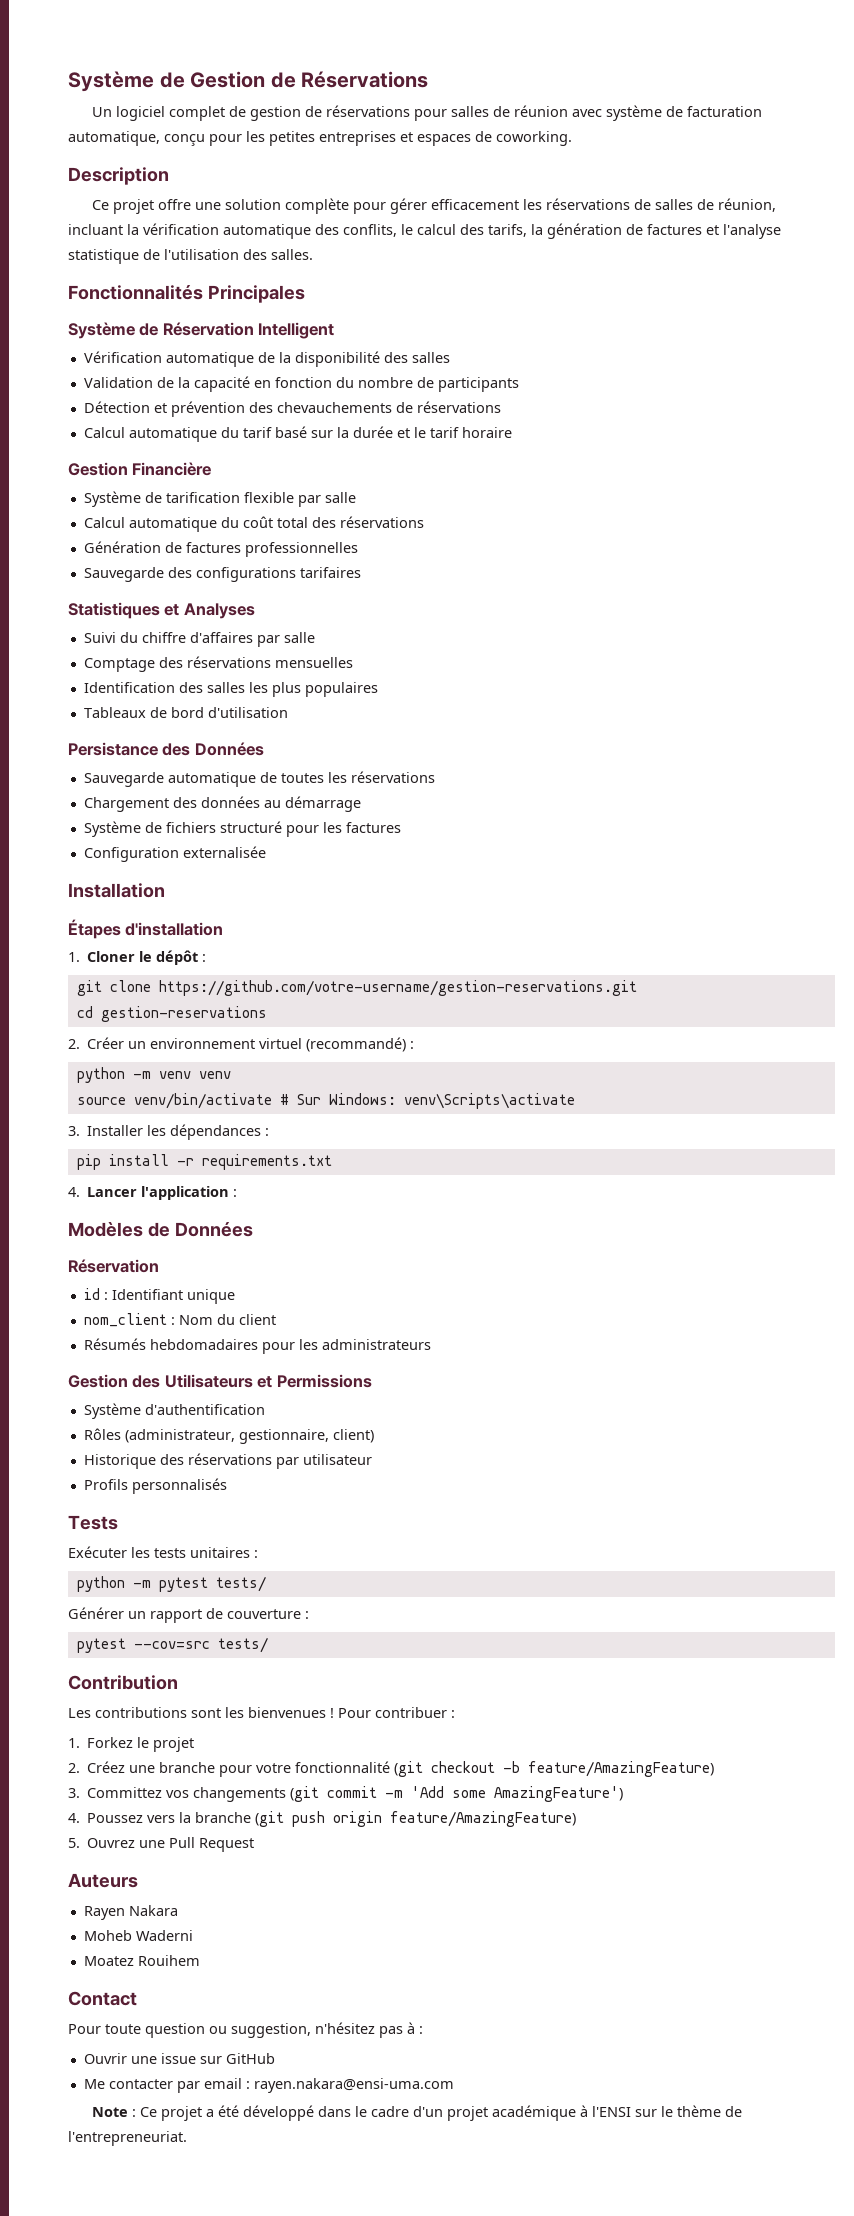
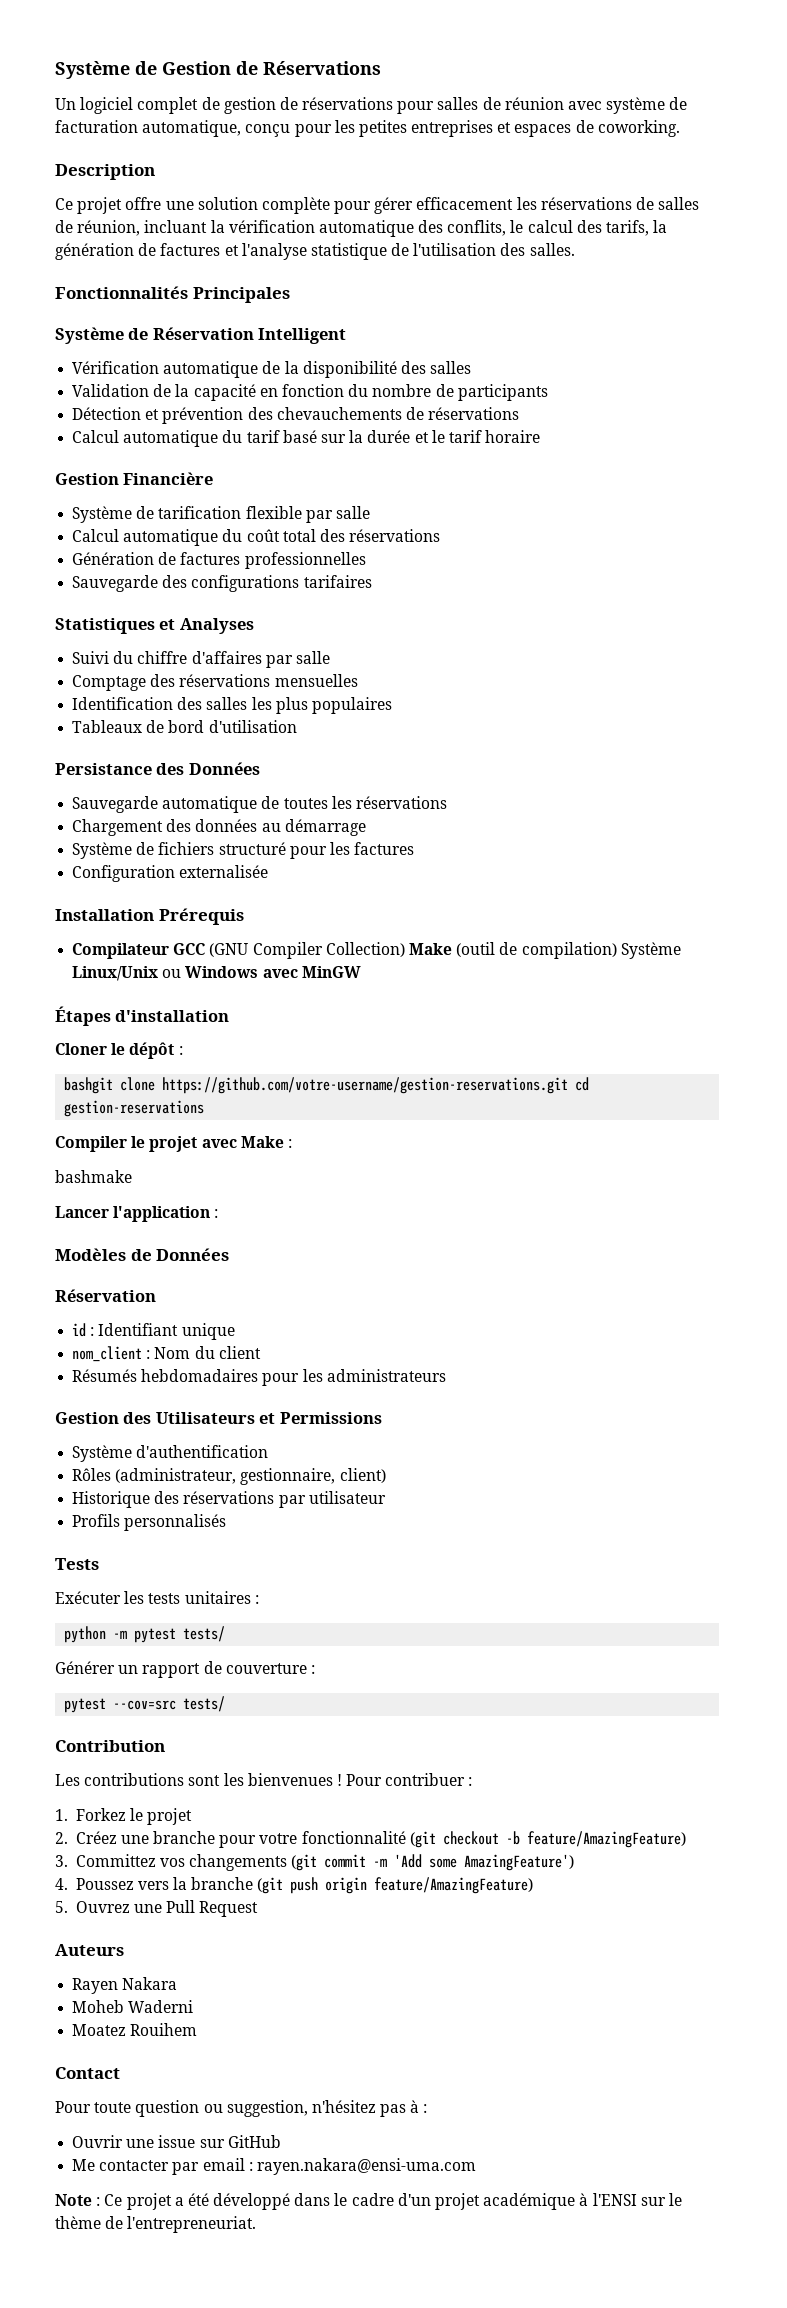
- Installation
+ Installation Prérequis
+ Compilateur GCC (GNU Compiler Collection) Make (outil de compilation) Système Linux/Unix ou Windows avec MinGW
- 1. Cloner le dépôt :
+ Cloner le dépôt :
- git clone https://github.com/votre-username/gestion-reservations.git
- cd gestion-reservations
+ bashgit clone https://github.com/votre-username/gestion-reservations.git cd gestion-reservations
- 2. Créer un environnement virtuel (recommandé) :
- python -m venv venv
- source venv/bin/activate # Sur Windows: venv\Scripts\activate
- 3. Installer les dépendances :
- pip install -r requirements.txt
- 4. Lancer l'application :
+ Compiler le projet avec Make :
+ bashmake
+ Lancer l'application :

